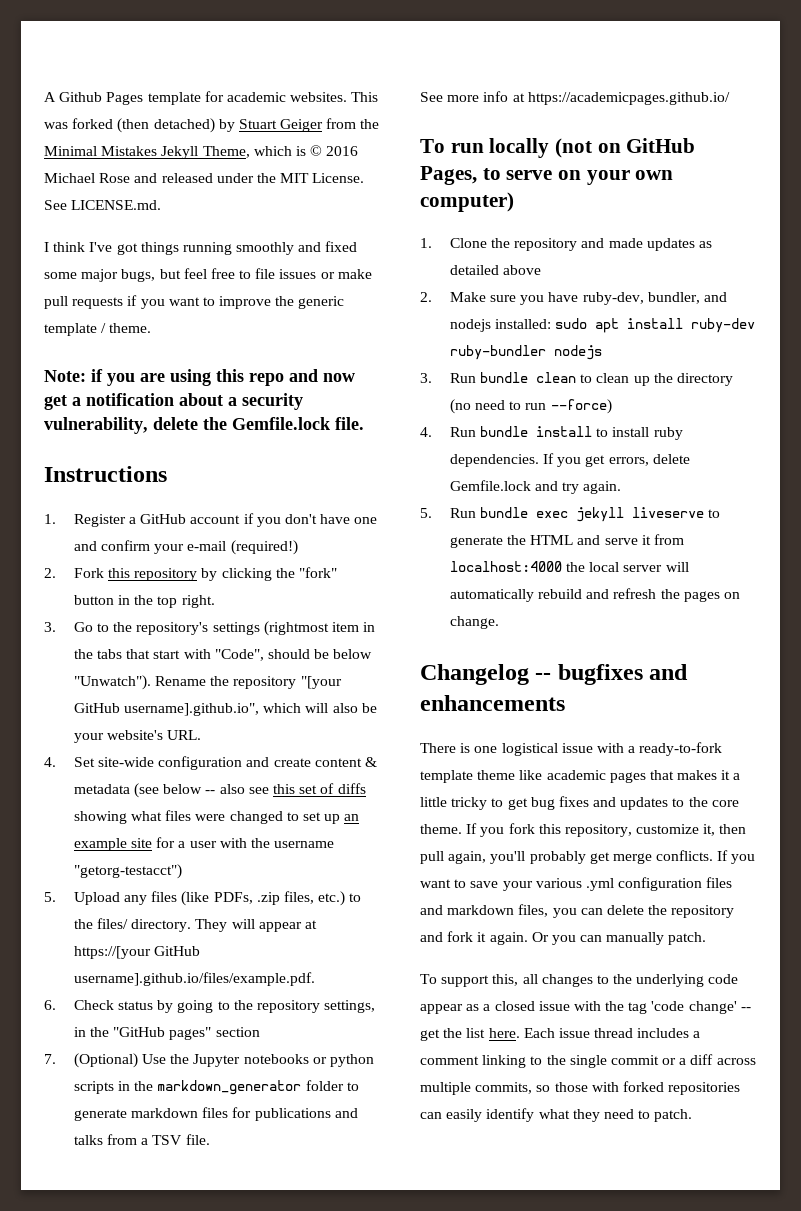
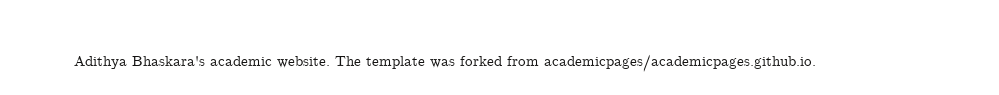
- A Github Pages template for academic websites. This was forked (then detached) by Stuart Geiger from the Minimal Mistakes Jekyll Theme, which is © 2016 Michael Rose and released under the MIT License. See LICENSE.md.
- I think I've got things running smoothly and fixed some major bugs, but feel free to file issues or make pull requests if you want to improve the generic template / theme.
- Note: if you are using this repo and now get a notification about a security vulnerability, delete the Gemfile.lock file.
- Instructions
- 1. Register a GitHub account if you don't have one and confirm your e-mail (required!)
- 2. Fork this repository by clicking the "fork" button in the top right.
- 3. Go to the repository's settings (rightmost item in the tabs that start with "Code", should be below "Unwatch"). Rename the repository "[your GitHub username].github.io", which will also be your website's URL.
- 4. Set site-wide configuration and create content & metadata (see below -- also see this set of diffs showing what files were changed to set up an example site for a user with the username "getorg-testacct")
- 5. Upload any files (like PDFs, .zip files, etc.) to the files/ directory. They will appear at https://[your GitHub username].github.io/files/example.pdf.
- 6. Check status by going to the repository settings, in the "GitHub pages" section
- 7. (Optional) Use the Jupyter notebooks or python scripts in the markdown_generator folder to generate markdown files for publications and talks from a TSV file.
- See more info at https://academicpages.github.io/
- To run locally (not on GitHub Pages, to serve on your own computer)
- 1. Clone the repository and made updates as detailed above
- 2. Make sure you have ruby-dev, bundler, and nodejs installed: sudo apt install ruby-dev ruby-bundler nodejs
- 3. Run bundle clean to clean up the directory (no need to run --force)
- 4. Run bundle install to install ruby dependencies. If you get errors, delete Gemfile.lock and try again.
- 5. Run bundle exec jekyll liveserve to generate the HTML and serve it from localhost:4000 the local server will automatically rebuild and refresh the pages on change.
- Changelog -- bugfixes and enhancements
- There is one logistical issue with a ready-to-fork template theme like academic pages that makes it a little tricky to get bug fixes and updates to the core theme. If you fork this repository, customize it, then pull again, you'll probably get merge conflicts. If you want to save your various .yml configuration files and markdown files, you can delete the repository and fork it again. Or you can manually patch.
- To support this, all changes to the underlying code appear as a closed issue with the tag 'code change' -- get the list here. Each issue thread includes a comment linking to the single commit or a diff across multiple commits, so those with forked repositories can easily identify what they need to patch.
+ Adithya Bhaskara's academic website. The template was forked from academicpages/academicpages.github.io.

